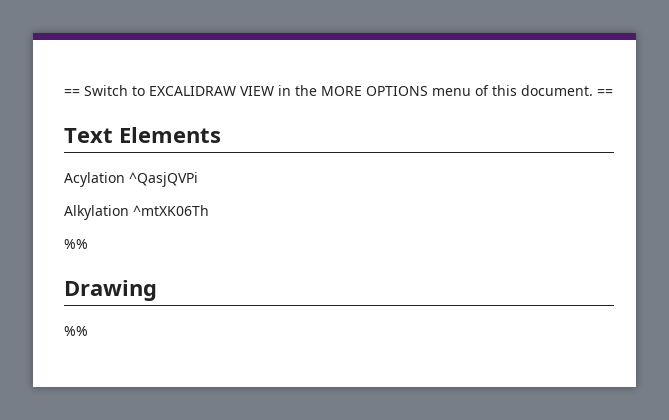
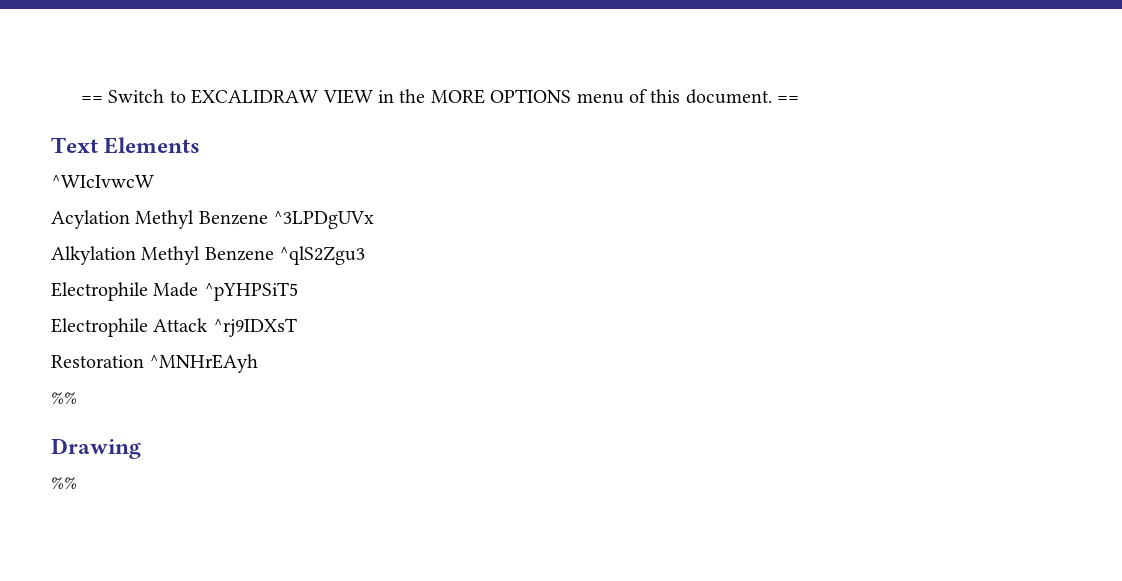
+ ^WIcIvwcW
- Acylation ^QasjQVPi
- Alkylation ^mtXK06Th
+ Acylation Methyl Benzene ^3LPDgUVx
+ Alkylation Methyl Benzene ^qlS2Zgu3
+ Electrophile Made ^pYHPSiT5
+ Electrophile Attack ^rj9IDXsT
+ Restoration ^MNHrEAyh

